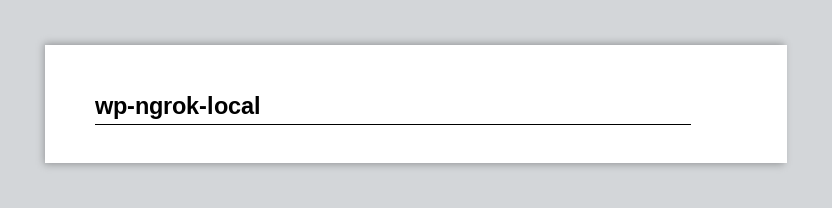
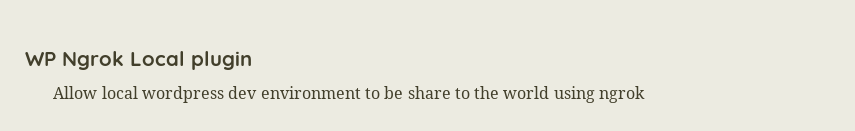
- wp-ngrok-local
+ WP Ngrok Local plugin
+ Allow local wordpress dev environment to be share to the world using ngrok

